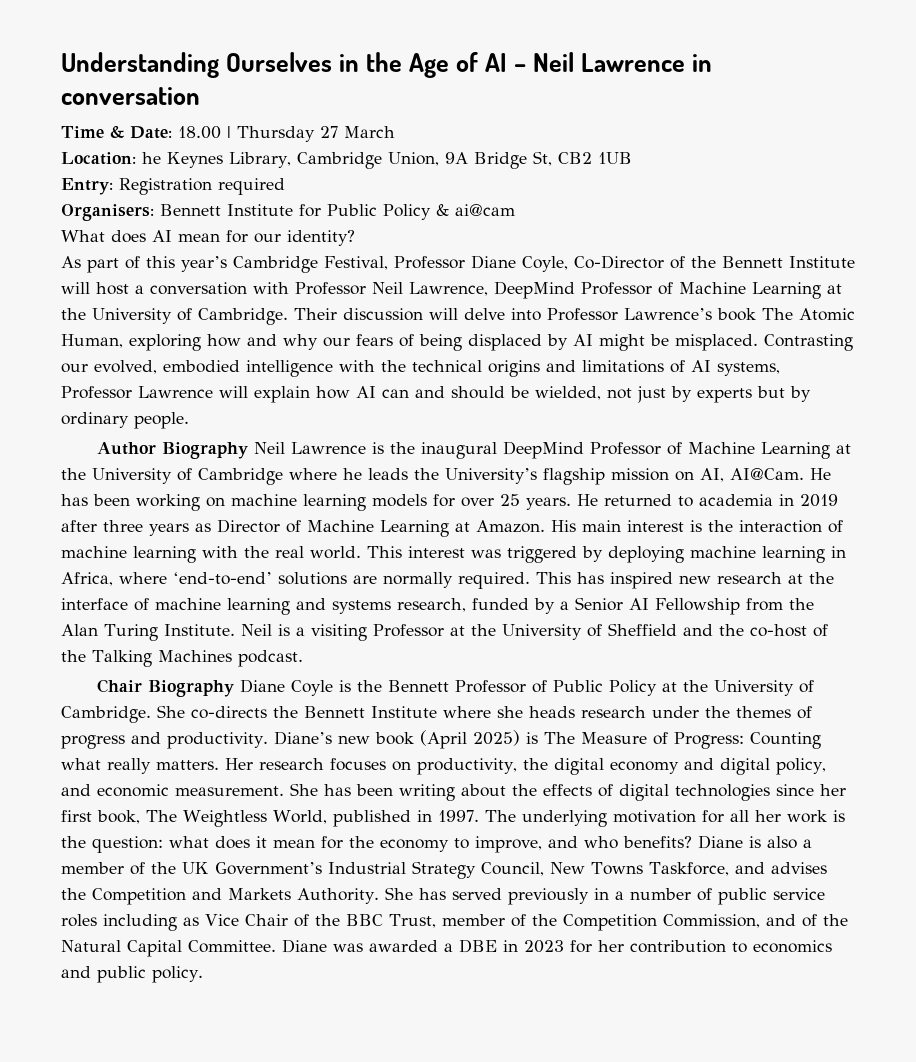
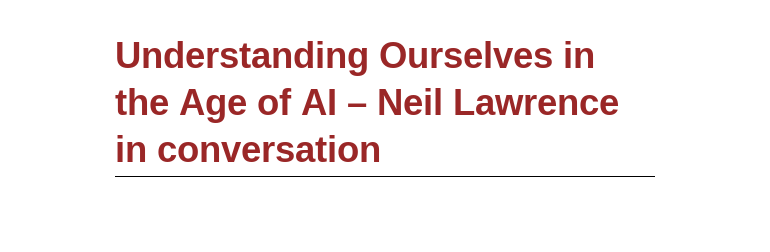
- Time & Date: 18.00 | Thursday 27 March
- Location: he Keynes Library, Cambridge Union, 9A Bridge St, CB2 1UB
- Entry: Registration required
- Organisers: Bennett Institute for Public Policy & ai@cam
- What does AI mean for our identity?
- As part of this year’s Cambridge Festival, Professor Diane Coyle, Co-Director of the Bennett Institute will host a conversation with Professor Neil Lawrence, DeepMind Professor of Machine Learning at the University of Cambridge. Their discussion will delve into Professor Lawrence’s book The Atomic Human, exploring how and why our fears of being displaced by AI might be misplaced. Contrasting our evolved, embodied intelligence with the technical origins and limitations of AI systems, Professor Lawrence will explain how AI can and should be wielded, not just by experts but by ordinary people.
- Author Biography Neil Lawrence is the inaugural DeepMind Professor of Machine Learning at the University of Cambridge where he leads the University’s flagship mission on AI, AI@Cam. He has been working on machine learning models for over 25 years. He returned to academia in 2019 after three years as Director of Machine Learning at Amazon. His main interest is the interaction of machine learning with the real world. This interest was triggered by deploying machine learning in Africa, where ‘end-to-end’ solutions are normally required. This has inspired new research at the interface of machine learning and systems research, funded by a Senior AI Fellowship from the Alan Turing Institute. Neil is a visiting Professor at the University of Sheffield and the co-host of the Talking Machines podcast.
- Chair Biography Diane Coyle is the Bennett Professor of Public Policy at the University of Cambridge. She co-directs the Bennett Institute where she heads research under the themes of progress and productivity. Diane’s new book (April 2025) is The Measure of Progress: Counting what really matters. Her research focuses on productivity, the digital economy and digital policy, and economic measurement. She has been writing about the effects of digital technologies since her first book, The Weightless World, published in 1997. The underlying motivation for all her work is the question: what does it mean for the economy to improve, and who benefits? Diane is also a member of the UK Government’s Industrial Strategy Council, New Towns Taskforce, and advises the Competition and Markets Authority. She has served previously in a number of public service roles including as Vice Chair of the BBC Trust, member of the Competition Commission, and of the Natural Capital Committee. Diane was awarded a DBE in 2023 for her contribution to economics and public policy.

